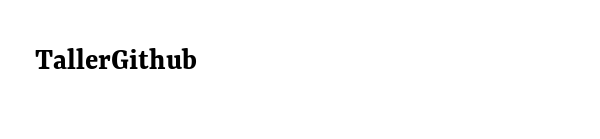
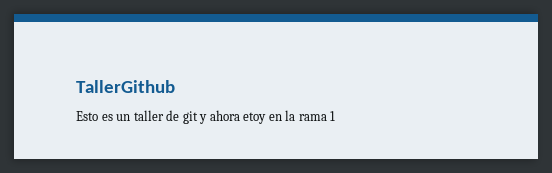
+ Esto es un taller de git y ahora etoy en la rama 1

